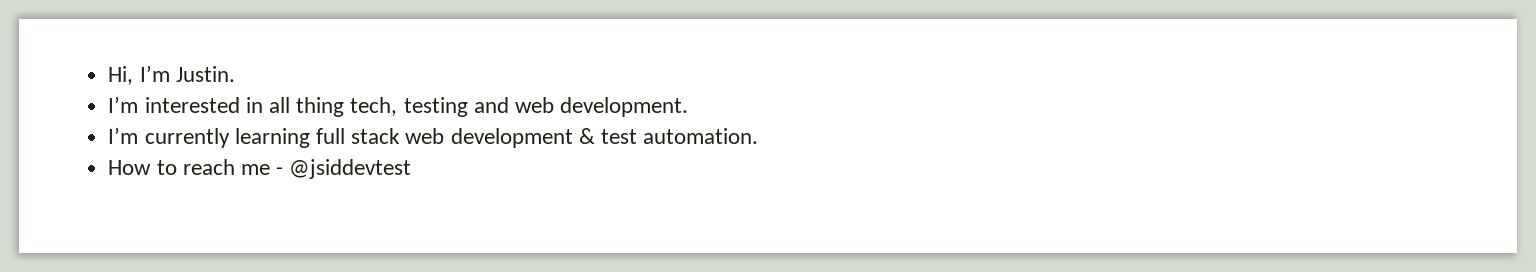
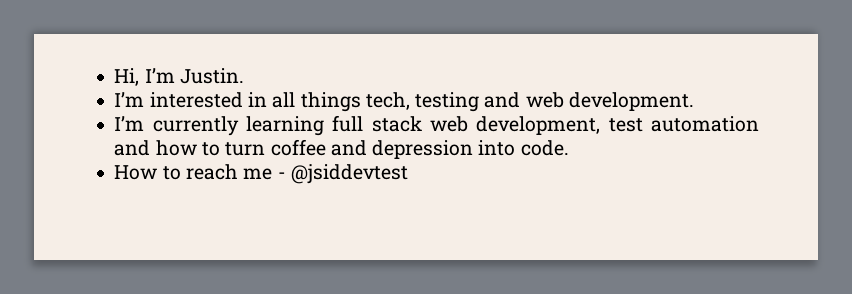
- I’m interested in all thing tech, testing and web development.
+ I’m interested in all things tech, testing and web development.
- I’m currently learning full stack web development & test automation.
+ I’m currently learning full stack web development, test automation and how to turn coffee and depression into code.

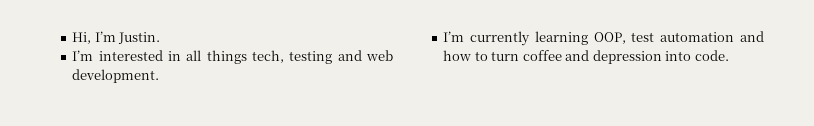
- I’m currently learning full stack web development, test automation and how to turn coffee and depression into code.
+ I’m currently learning OOP, test automation and how to turn coffee and depression into code.
- How to reach me - @jsiddevtest

